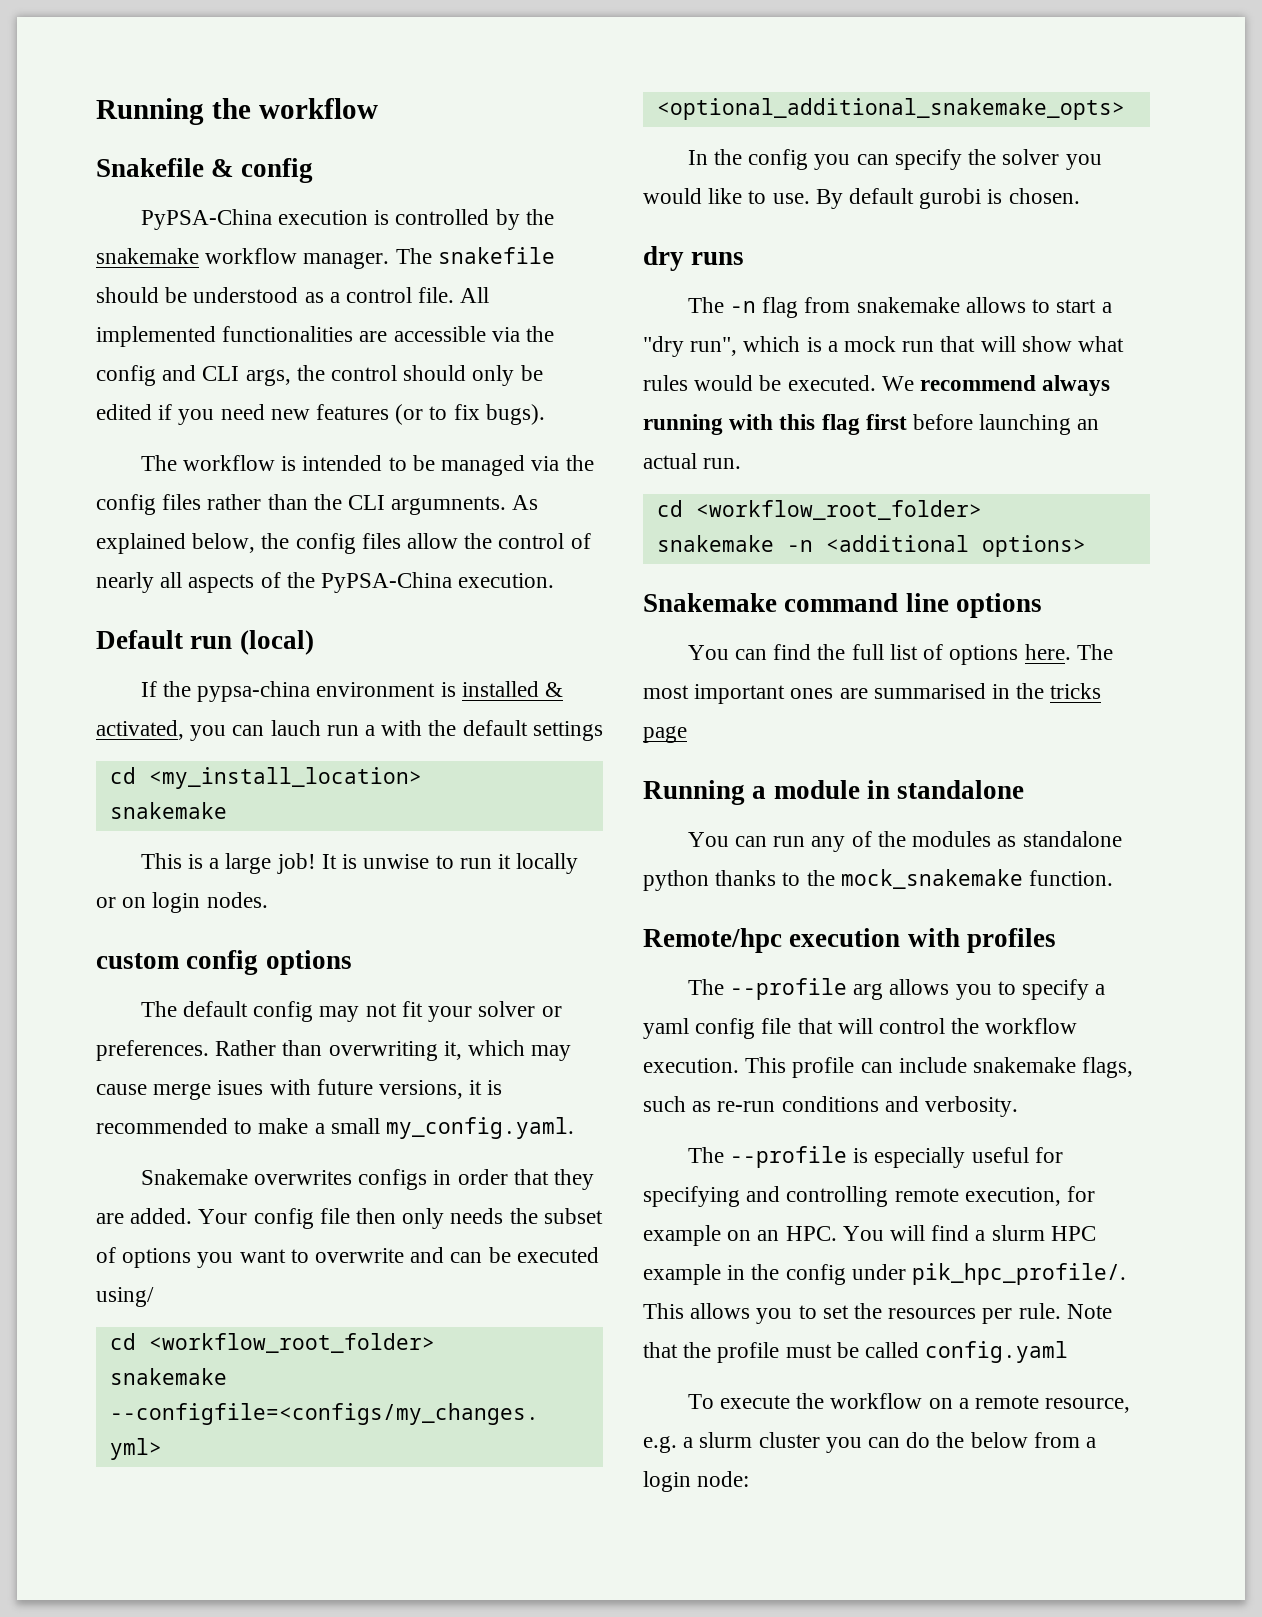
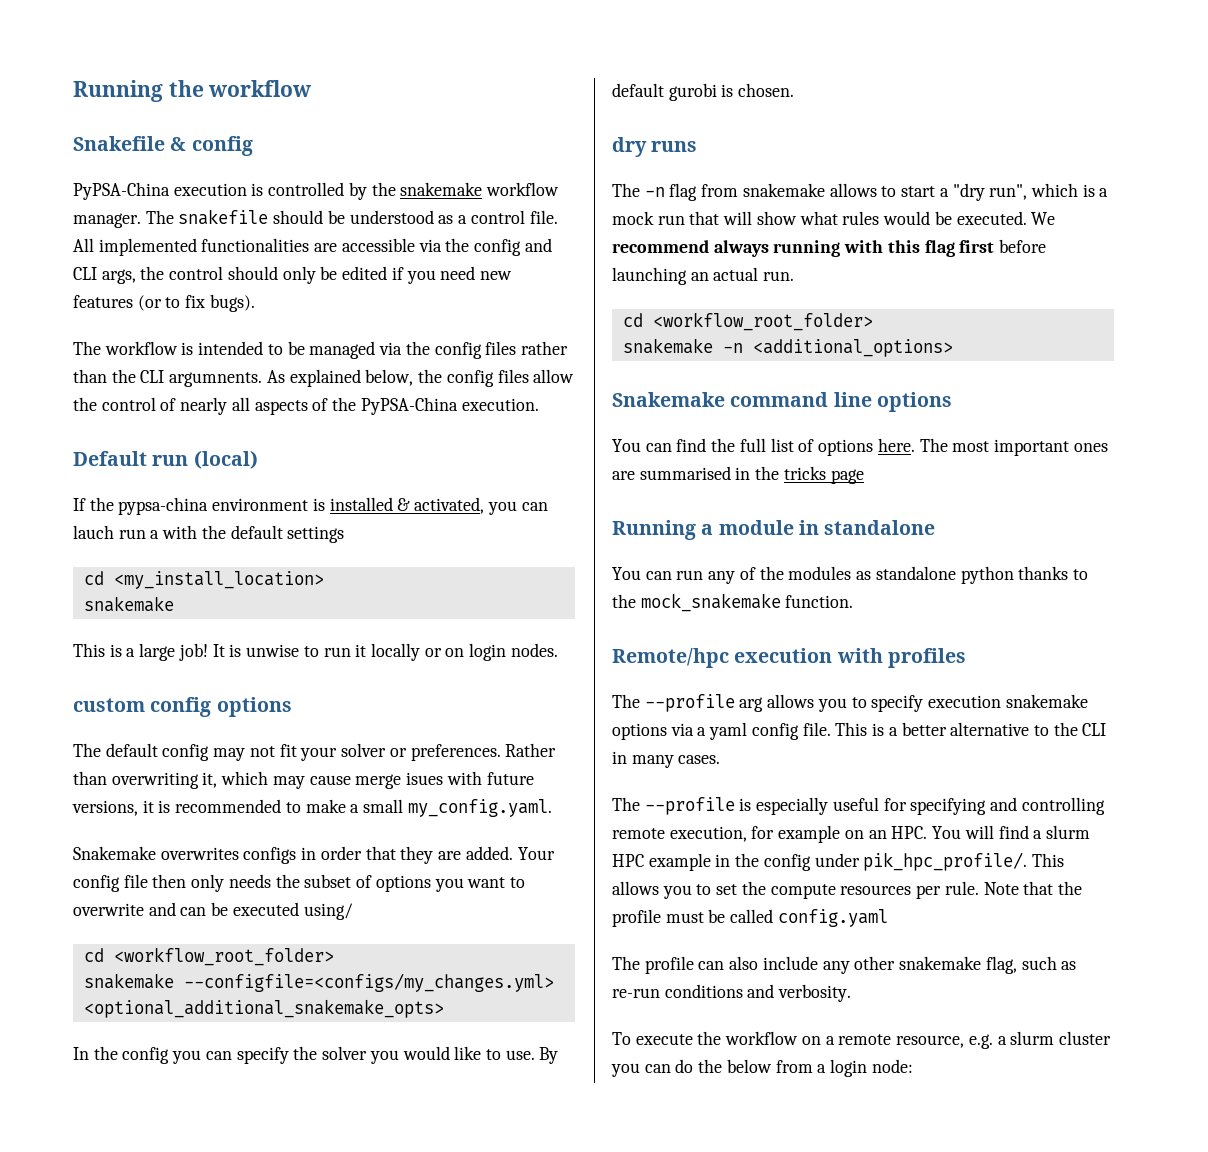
- snakemake -n <additional options>
+ snakemake -n <additional_options>
- The --profile arg allows you to specify a yaml config file that will control the workflow execution. This profile can include snakemake flags, such as re-run conditions and verbosity.
+ The --profile arg allows you to specify execution snakemake options via a yaml config file. This is a better alternative to the CLI in many cases.
- This allows you to set the resources per rule.
+ This allows you to set the compute resources per rule.
+ The profile can also include any other snakemake flag, such as re-run conditions and verbosity.

